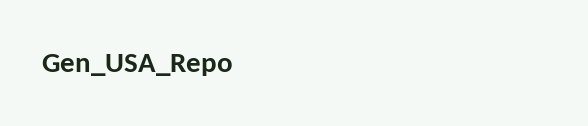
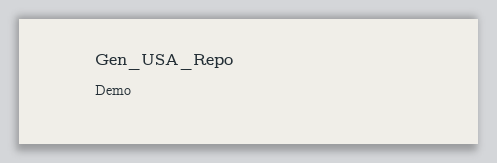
+ Demo

